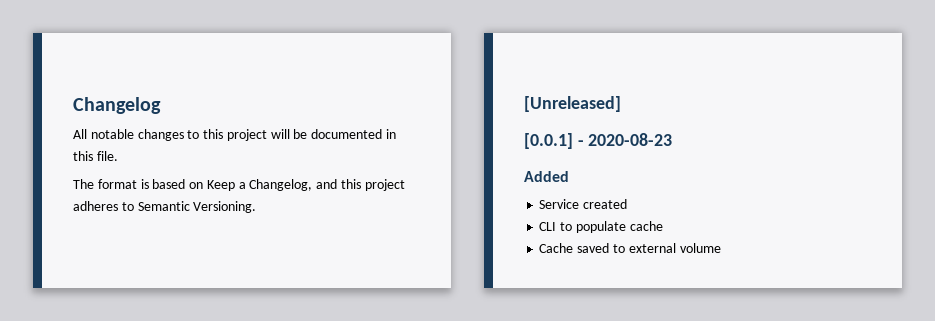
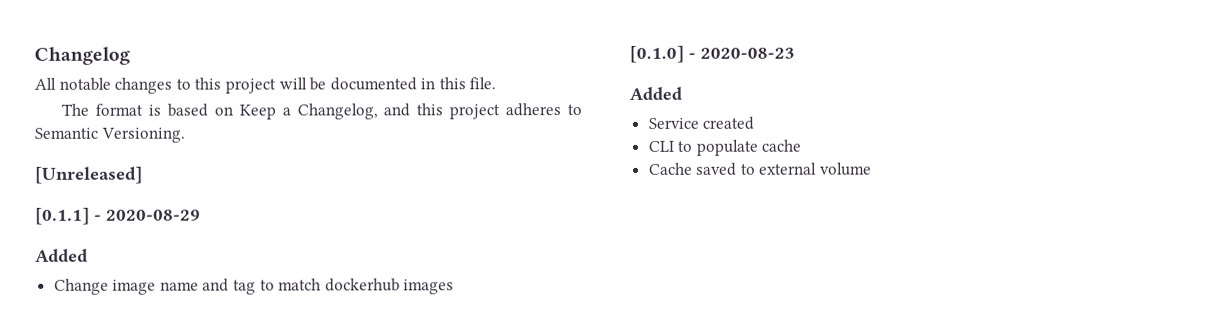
- [0.0.1] - 2020-08-23
+ [0.1.1] - 2020-08-29
+ Added
+ Change image name and tag to match dockerhub images
+ [0.1.0] - 2020-08-23

